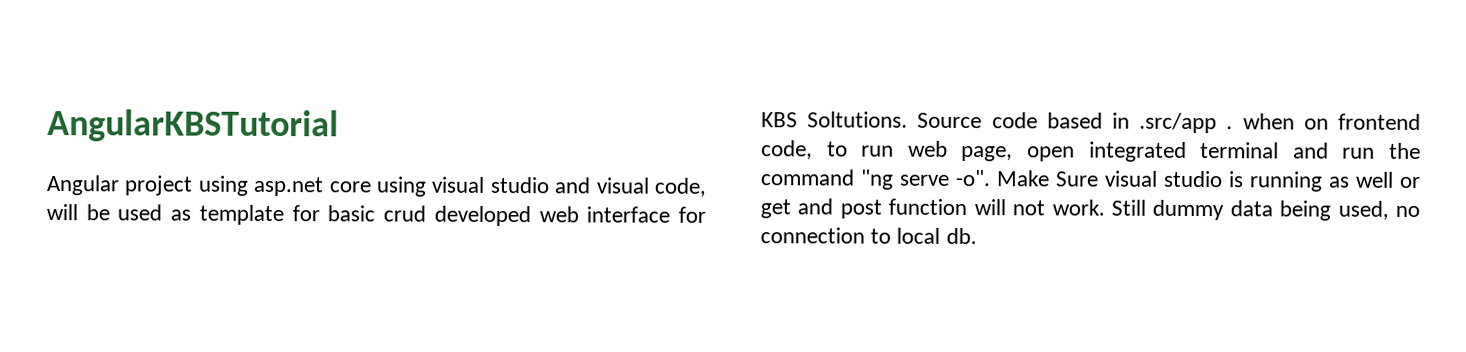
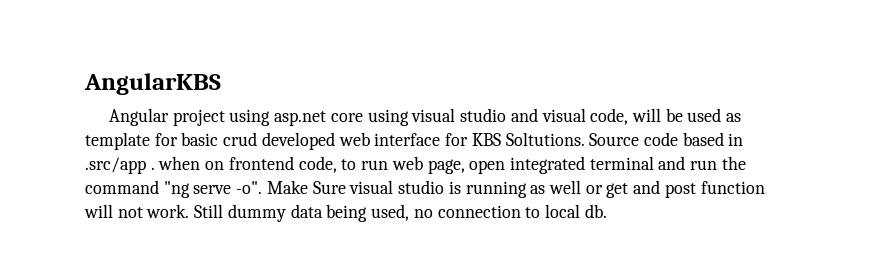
- AngularKBSTutorial
+ AngularKBS

